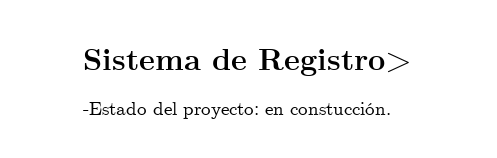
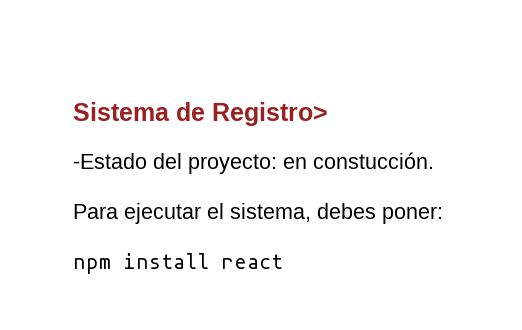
+ Para ejecutar el sistema, debes poner:
+ npm install react

